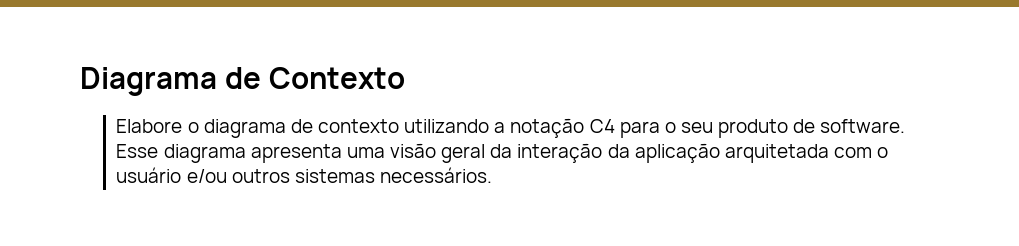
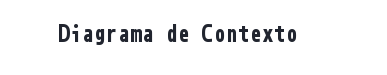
- Elabore o diagrama de contexto utilizando a notação C4 para o seu produto de software. Esse diagrama apresenta uma visão geral da interação da aplicação arquitetada com o usuário e/ou outros sistemas necessários.

